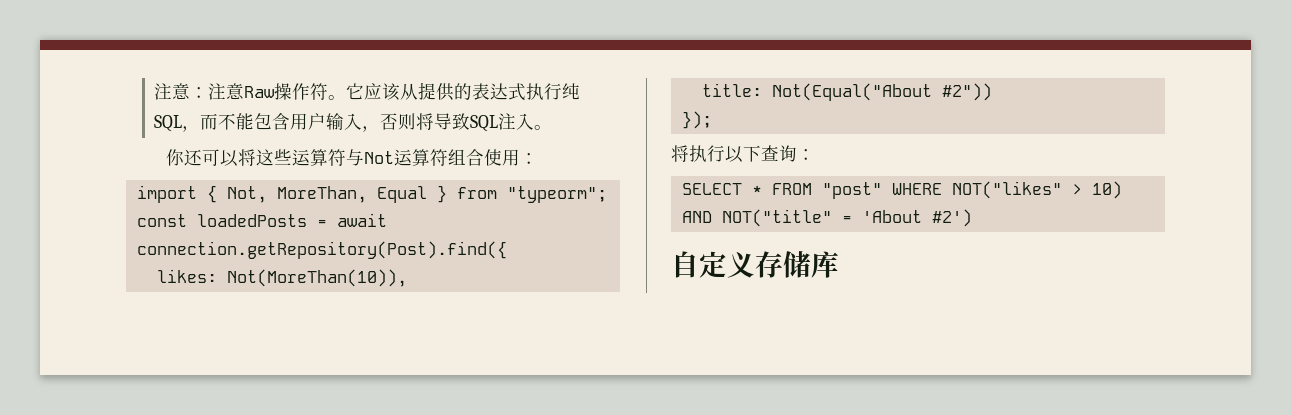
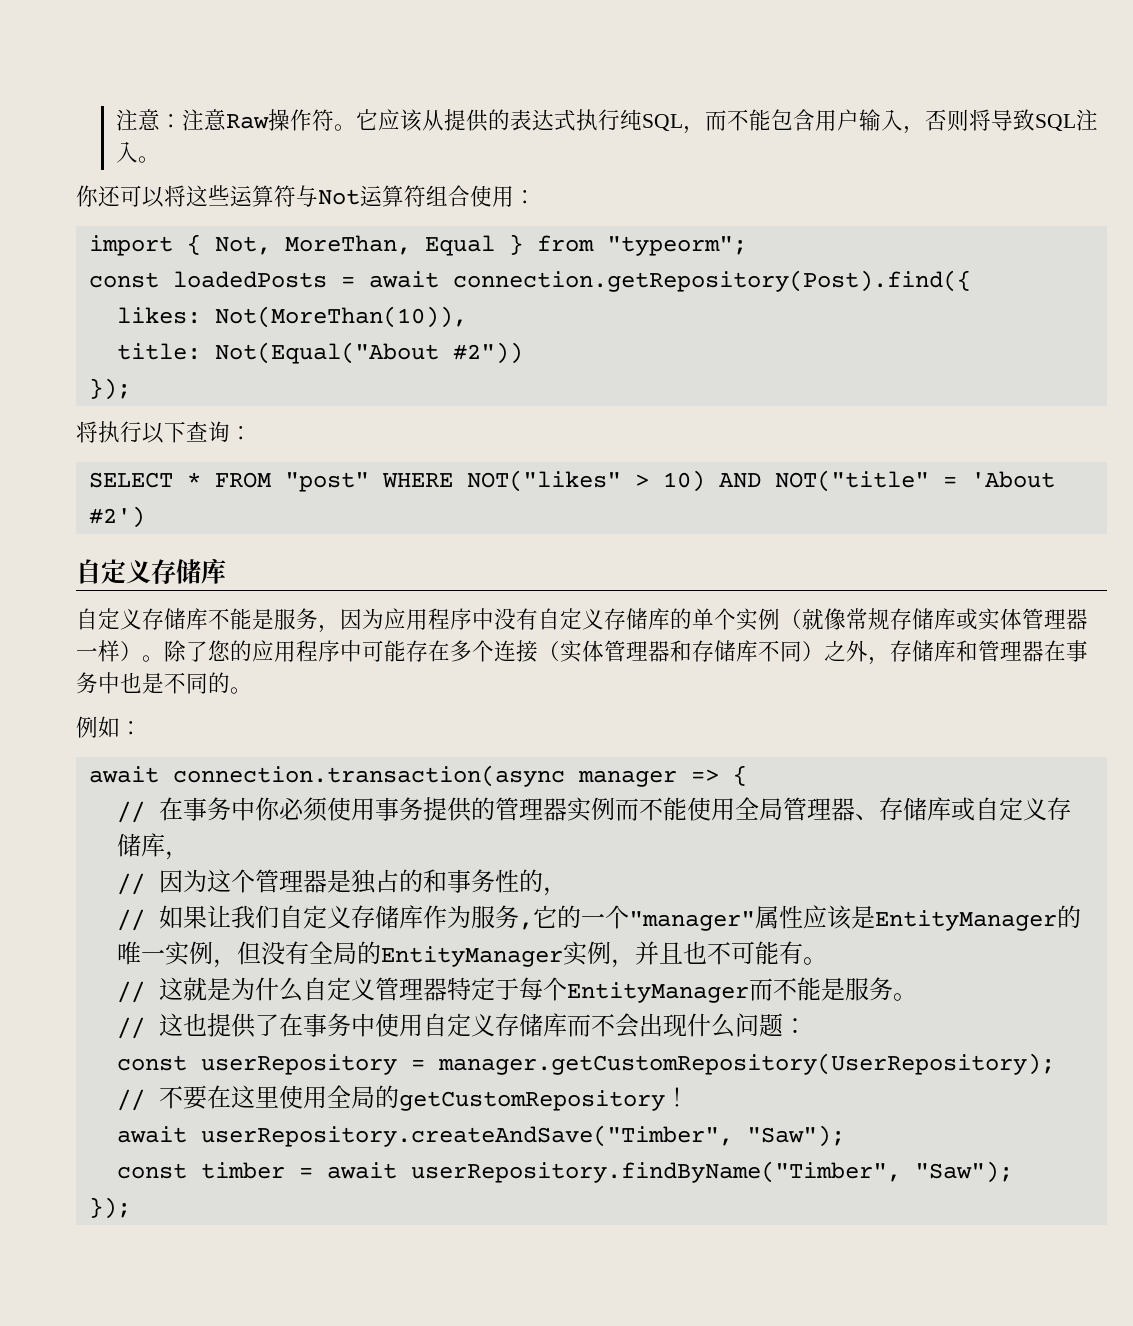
+ 自定义存储库不能是服务，因为应用程序中没有自定义存储库的单个实例（就像常规存储库或实体管理器一样）。除了您的应用程序中可能存在多个连接（实体管理器和存储库不同）之外，存储库和管理器在事务中也是不同的。
+ 例如：
+ await connection.transaction(async manager => {
+ // 在事务中你必须使用事务提供的管理器实例而不能使用全局管理器、存储库或自定义存储库，
+ // 因为这个管理器是独占的和事务性的，
+ // 如果让我们自定义存储库作为服务,它的一个"manager"属性应该是EntityManager的唯一实例，但没有全局的EntityManager实例，并且也不可能有。
+ // 这就是为什么自定义管理器特定于每个EntityManager而不能是服务。
+ // 这也提供了在事务中使用自定义存储库而不会出现什么问题：
+ const userRepository = manager.getCustomRepository(UserRepository); // 不要在这里使用全局的getCustomRepository！
+ await userRepository.createAndSave("Timber", "Saw");
+ const timber = await userRepository.findByName("Timber", "Saw");
+ });

